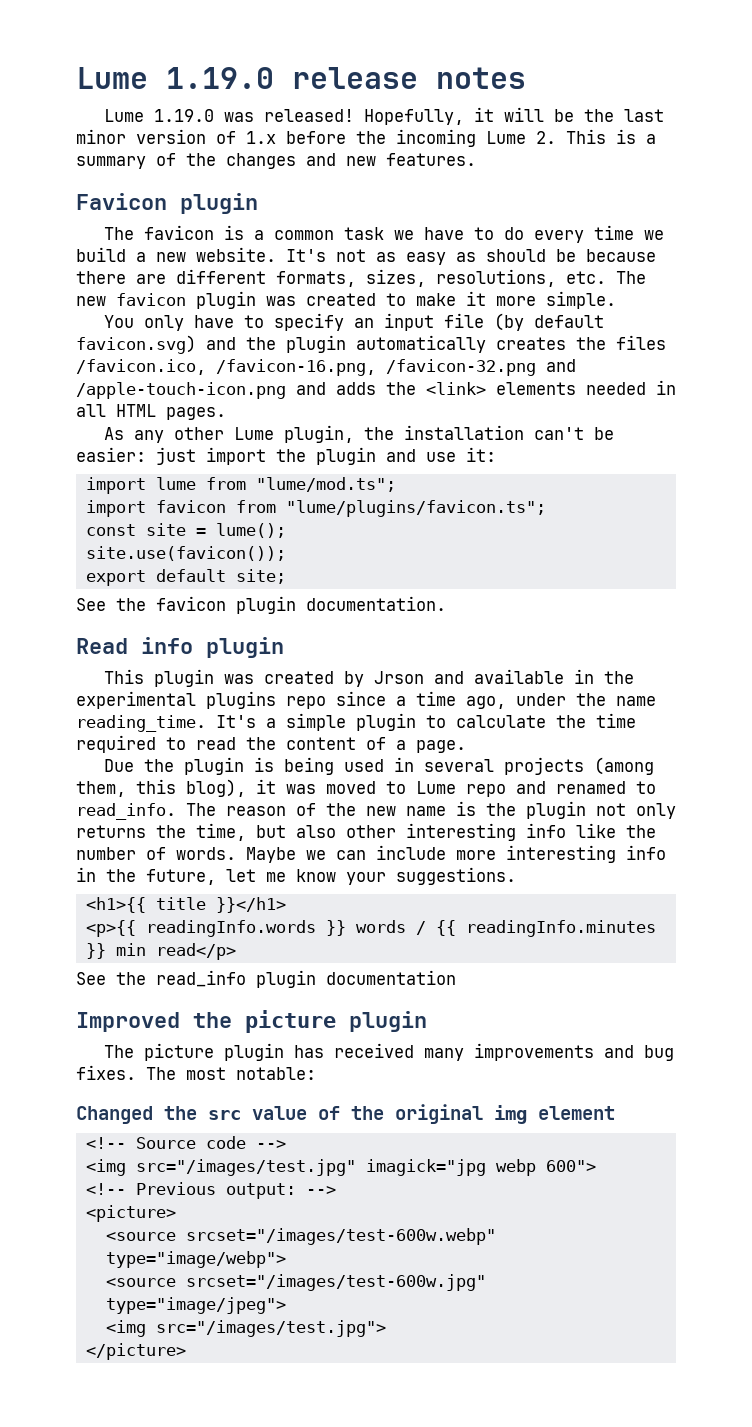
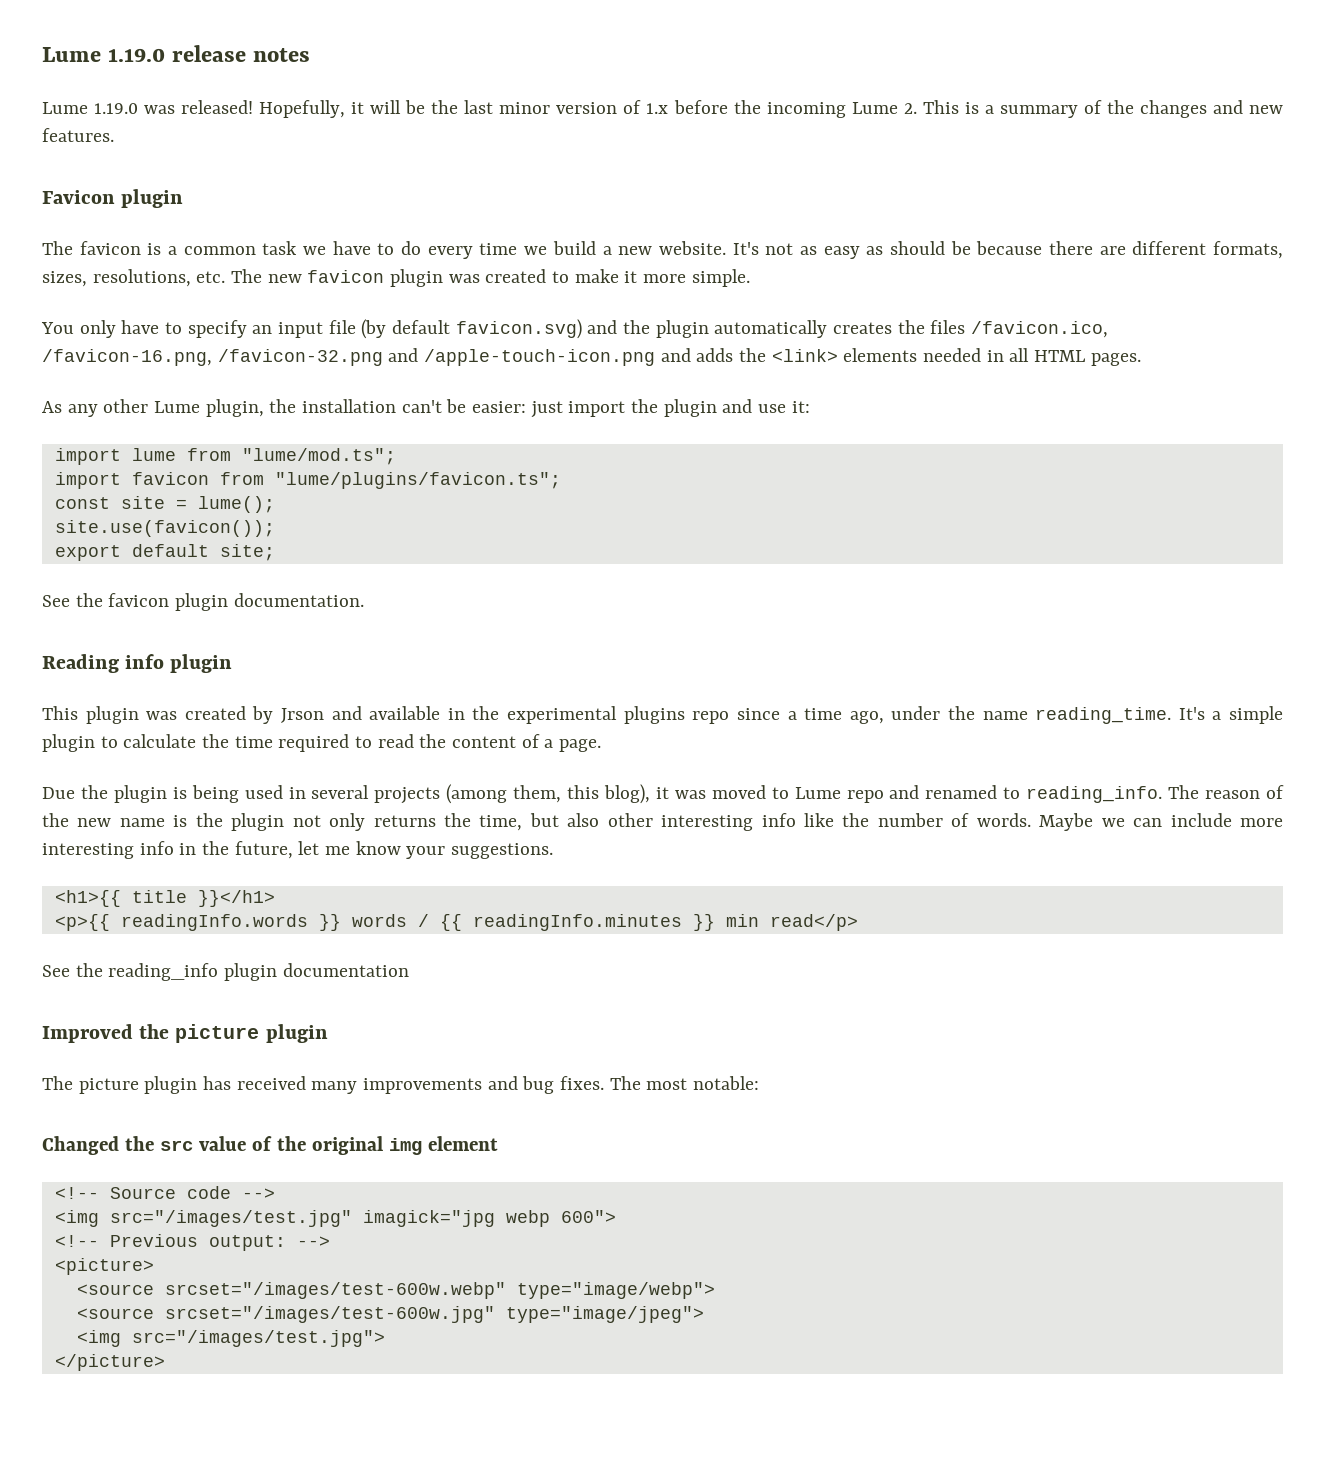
- Read info plugin
+ Reading info plugin
- Due the plugin is being used in several projects (among them, this blog), it was moved to Lume repo and renamed to read_info.
+ Due the plugin is being used in several projects (among them, this blog), it was moved to Lume repo and renamed to reading_info.
- See the read_info plugin documentation
+ See the reading_info plugin documentation

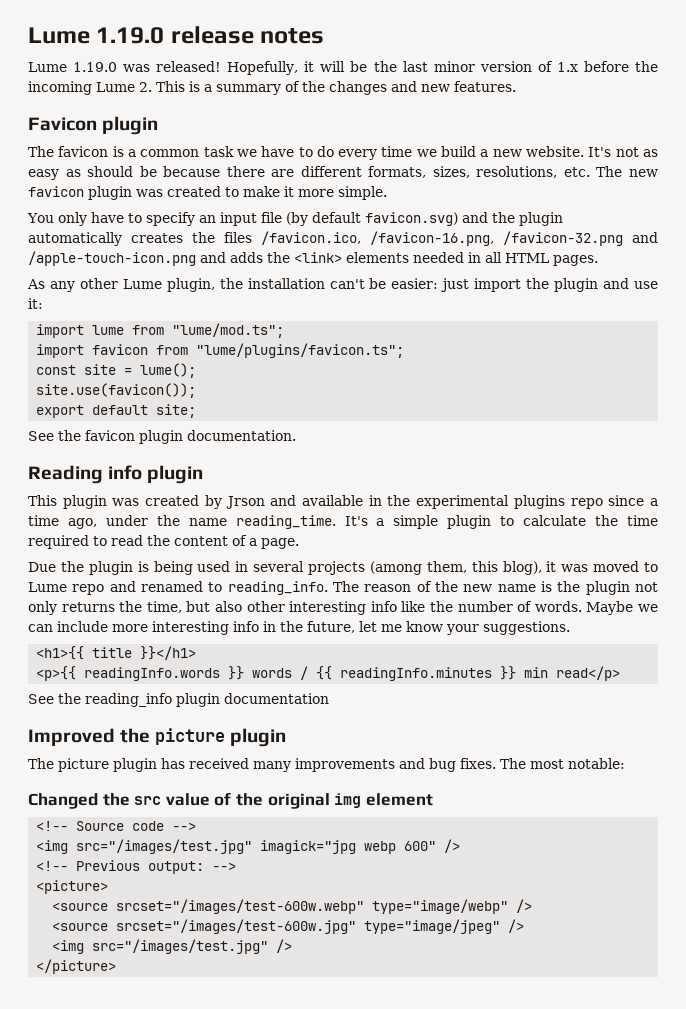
- <img src="/images/test.jpg" imagick="jpg webp 600">
+ <img src="/images/test.jpg" imagick="jpg webp 600" />
- <source srcset="/images/test-600w.webp" type="image/webp">
+ <source srcset="/images/test-600w.webp" type="image/webp" />
- <source srcset="/images/test-600w.jpg" type="image/jpeg">
- <img src="/images/test.jpg">
+ <source srcset="/images/test-600w.jpg" type="image/jpeg" />
+ <img src="/images/test.jpg" />

